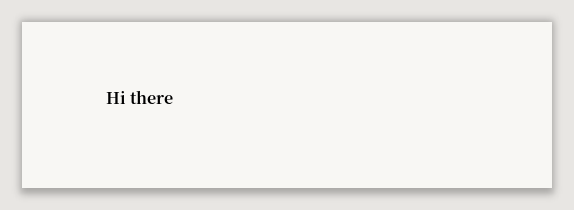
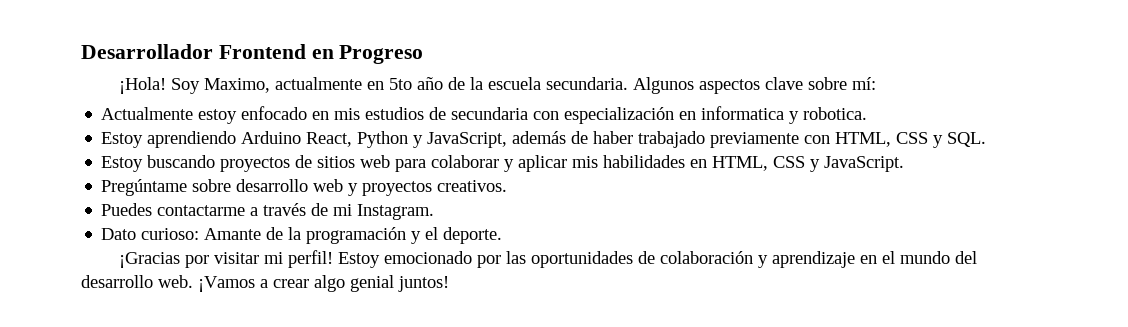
- Hi there
+ Desarrollador Frontend en Progreso
+ ¡Hola! Soy Maximo, actualmente en 5to año de la escuela secundaria. Algunos aspectos clave sobre mí:
+ Actualmente estoy enfocado en mis estudios de secundaria con especialización en informatica y robotica.
+ Estoy aprendiendo Arduino React, Python y JavaScript, además de haber trabajado previamente con HTML, CSS y SQL.
+ Estoy buscando proyectos de sitios web para colaborar y aplicar mis habilidades en HTML, CSS y JavaScript.
+ Pregúntame sobre desarrollo web y proyectos creativos.
+ Puedes contactarme a través de mi Instagram.
+ Dato curioso: Amante de la programación y el deporte.
+ ¡Gracias por visitar mi perfil! Estoy emocionado por las oportunidades de colaboración y aprendizaje en el mundo del desarrollo web. ¡Vamos a crear algo genial juntos!

